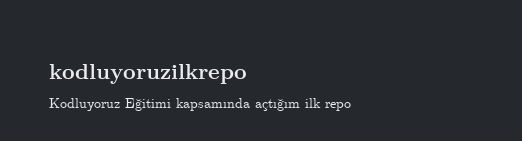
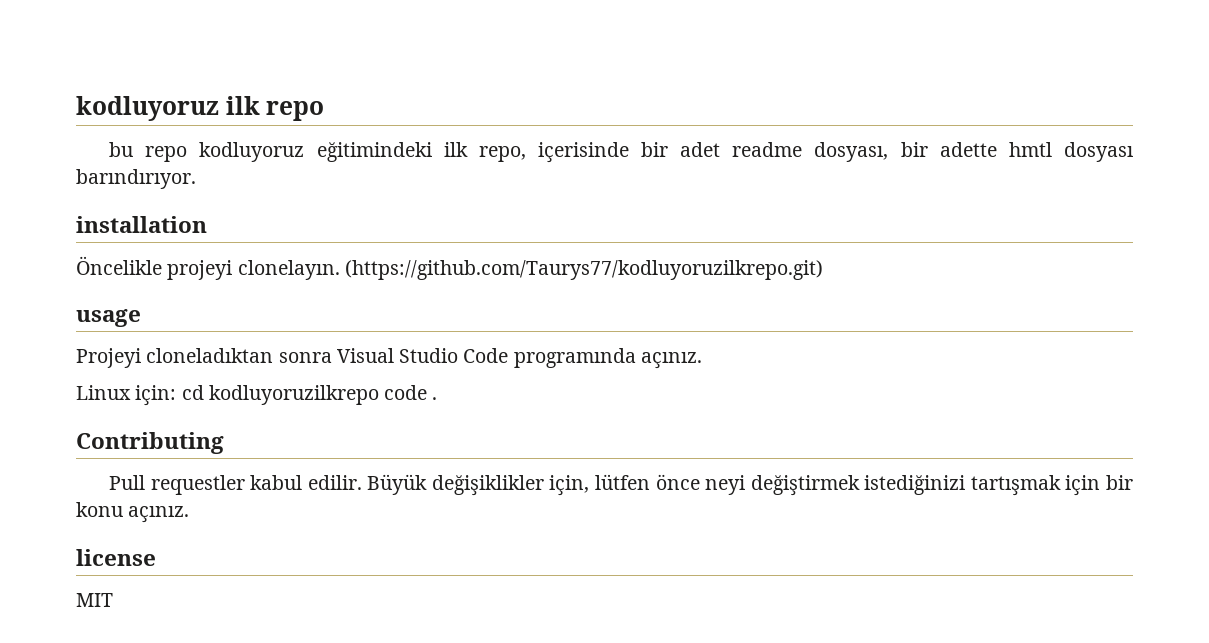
- kodluyoruzilkrepo
- Kodluyoruz Eğitimi kapsamında açtığım ilk repo
+ kodluyoruz ilk repo
+ bu repo kodluyoruz eğitimindeki ilk repo, içerisinde bir adet readme dosyası, bir adette hmtl dosyası barındırıyor.
+ installation
+ Öncelikle projeyi clonelayın. (https://github.com/Taurys77/kodluyoruzilkrepo.git)
+ usage
+ Projeyi cloneladıktan sonra Visual Studio Code programında açınız.
+ Linux için: cd kodluyoruzilkrepo code .
+ Contributing
+ Pull requestler kabul edilir. Büyük değişiklikler için, lütfen önce neyi değiştirmek istediğinizi tartışmak için bir konu açınız.
+ license
+ MIT

